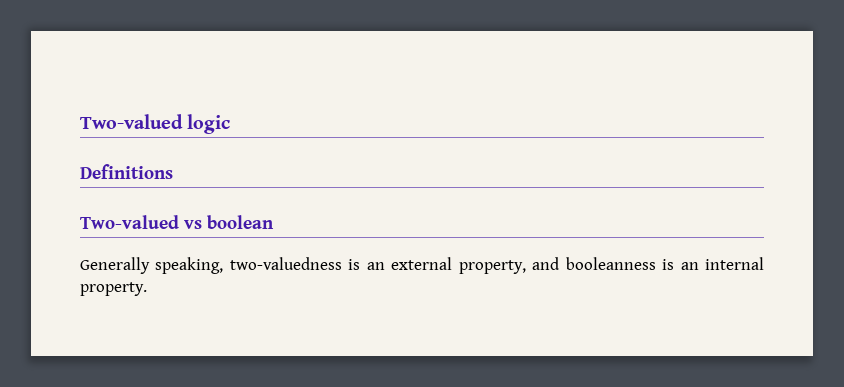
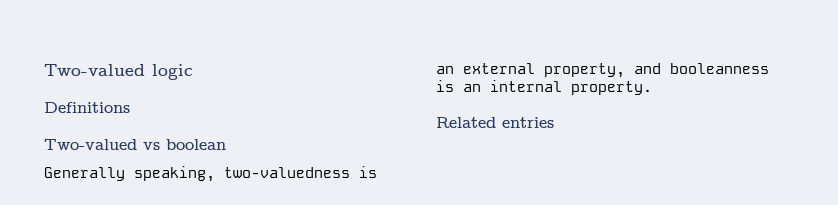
+ Related entries

